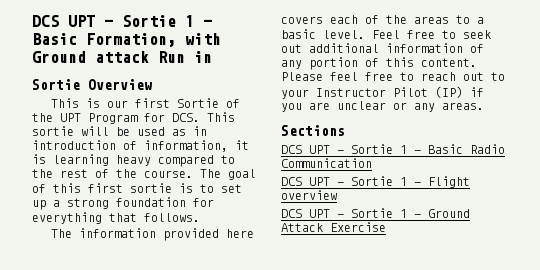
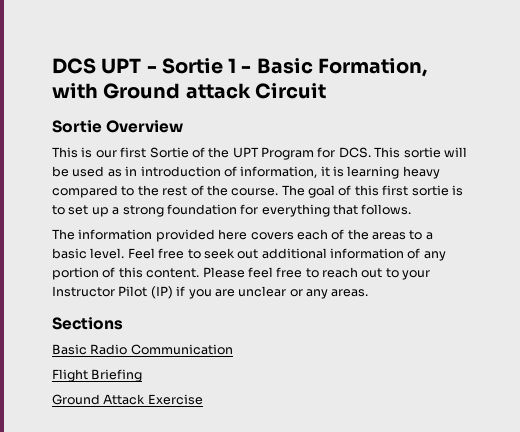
- DCS UPT - Sortie 1 - Basic Formation, with Ground attack Run in
+ DCS UPT - Sortie 1 - Basic Formation, with Ground attack Circuit
- DCS UPT - Sortie 1 - Basic Radio Communication
- DCS UPT - Sortie 1 - Flight overview
- DCS UPT - Sortie 1 - Ground Attack Exercise
+ Basic Radio Communication
+ Flight Briefing
+ Ground Attack Exercise

